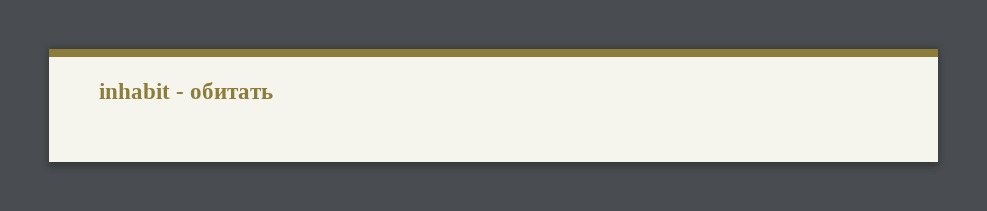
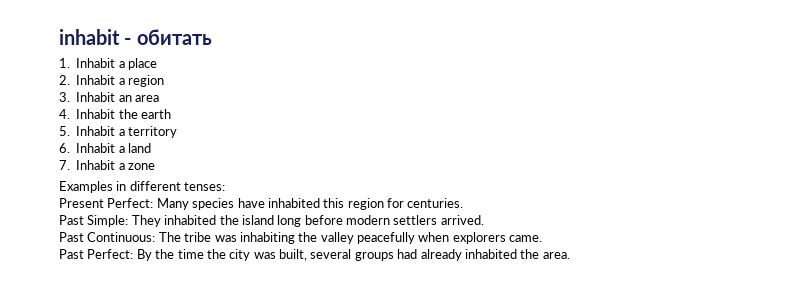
+ 1. Inhabit a place
+ 2. Inhabit a region
+ 3. Inhabit an area
+ 4. Inhabit the earth
+ 5. Inhabit a territory
+ 6. Inhabit a land
+ 7. Inhabit a zone
+ Examples in different tenses:
+ Present Perfect: Many species have inhabited this region for centuries.
+ Past Simple: They inhabited the island long before modern settlers arrived.
+ Past Continuous: The tribe was inhabiting the valley peacefully when explorers came.
+ Past Perfect: By the time the city was built, several groups had already inhabited the area.

